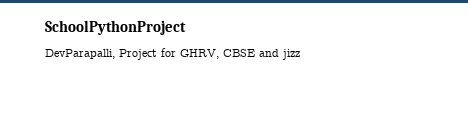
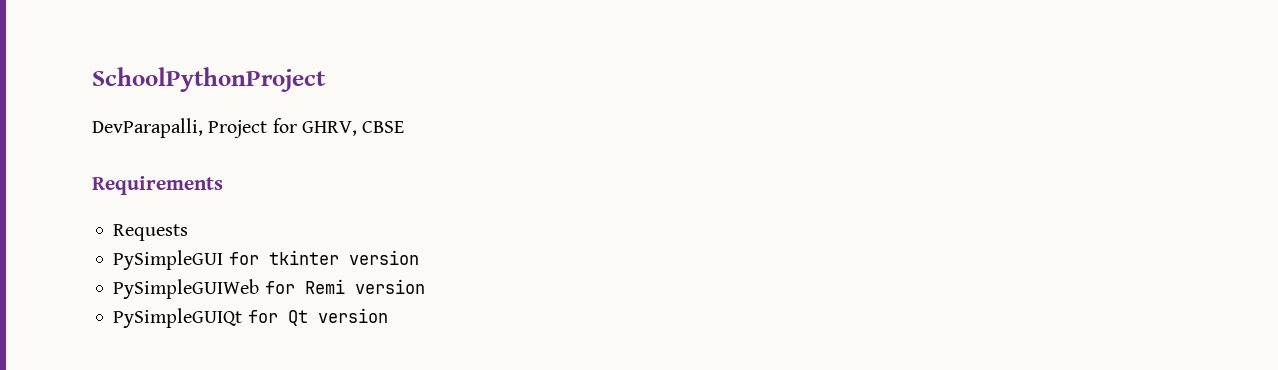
- DevParapalli, Project for GHRV, CBSE and jizz
+ DevParapalli, Project for GHRV, CBSE
+ Requirements
+ Requests
+ PySimpleGUI for tkinter version
+ PySimpleGUIWeb for Remi version
+ PySimpleGUIQt for Qt version

